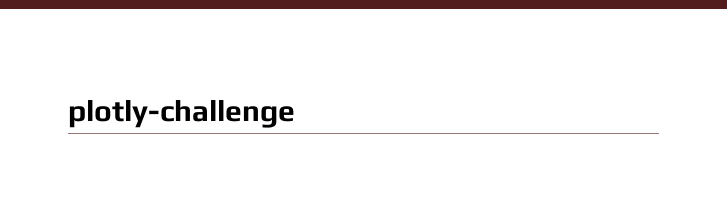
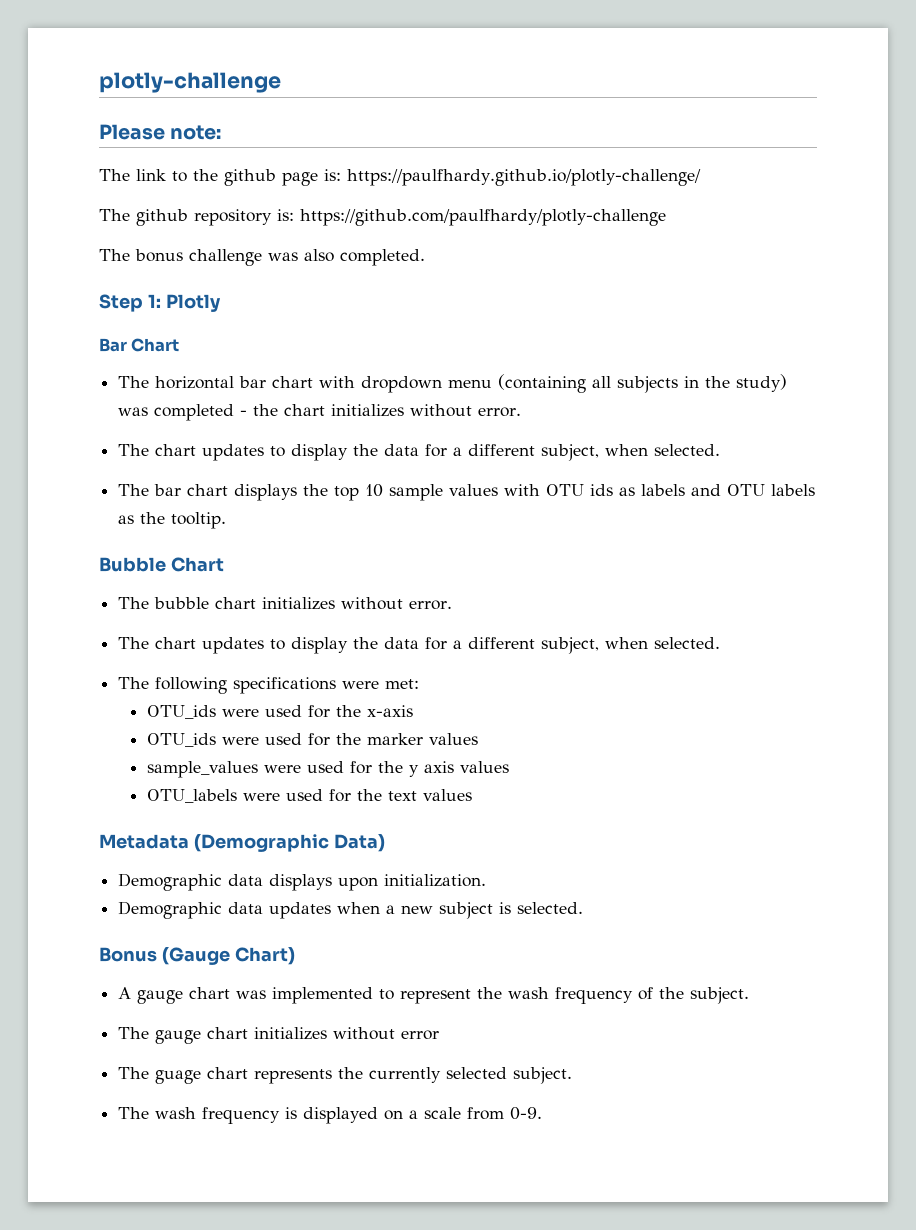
+ Please note:
+ The link to the github page is: https://paulfhardy.github.io/plotly-challenge/
+ The github repository is: https://github.com/paulfhardy/plotly-challenge
+ The bonus challenge was also completed.
+ Step 1: Plotly
+ Bar Chart
+ The horizontal bar chart with dropdown menu (containing all subjects in the study) was completed - the chart initializes without error.
+ The chart updates to display the data for a different subject, when selected.
+ The bar chart displays the top 10 sample values with OTU ids as labels and OTU labels as the tooltip.
+ Bubble Chart
+ The bubble chart initializes without error.
+ The chart updates to display the data for a different subject, when selected.
+ The following specifications were met:
+ OTU_ids were used for the x-axis
+ OTU_ids were used for the marker values
+ sample_values were used for the y axis values
+ OTU_labels were used for the text values
+ Metadata (Demographic Data)
+ Demographic data displays upon initialization.
+ Demographic data updates when a new subject is selected.
+ Bonus (Gauge Chart)
+ A gauge chart was implemented to represent the wash frequency of the subject.
+ The gauge chart initializes without error
+ The guage chart represents the currently selected subject.
+ The wash frequency is displayed on a scale from 0-9.

